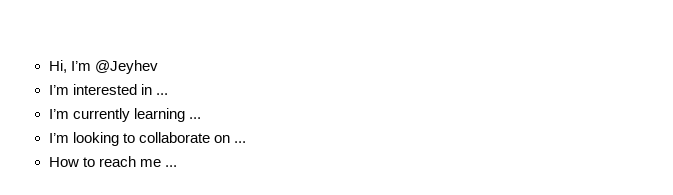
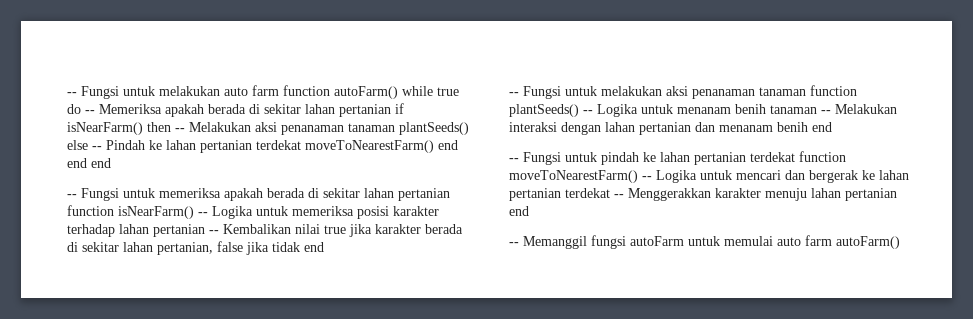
- Hi, I’m @Jeyhev
- I’m interested in ...
- I’m currently learning ...
- I’m looking to collaborate on ...
- How to reach me ...
+ -- Fungsi untuk melakukan auto farm function autoFarm() while true do -- Memeriksa apakah berada di sekitar lahan pertanian if isNearFarm() then -- Melakukan aksi penanaman tanaman plantSeeds() else -- Pindah ke lahan pertanian terdekat moveToNearestFarm() end end end
+ -- Fungsi untuk memeriksa apakah berada di sekitar lahan pertanian function isNearFarm() -- Logika untuk memeriksa posisi karakter terhadap lahan pertanian -- Kembalikan nilai true jika karakter berada di sekitar lahan pertanian, false jika tidak end
+ -- Fungsi untuk melakukan aksi penanaman tanaman function plantSeeds() -- Logika untuk menanam benih tanaman -- Melakukan interaksi dengan lahan pertanian dan menanam benih end
+ -- Fungsi untuk pindah ke lahan pertanian terdekat function moveToNearestFarm() -- Logika untuk mencari dan bergerak ke lahan pertanian terdekat -- Menggerakkan karakter menuju lahan pertanian end
+ -- Memanggil fungsi autoFarm untuk memulai auto farm autoFarm()

